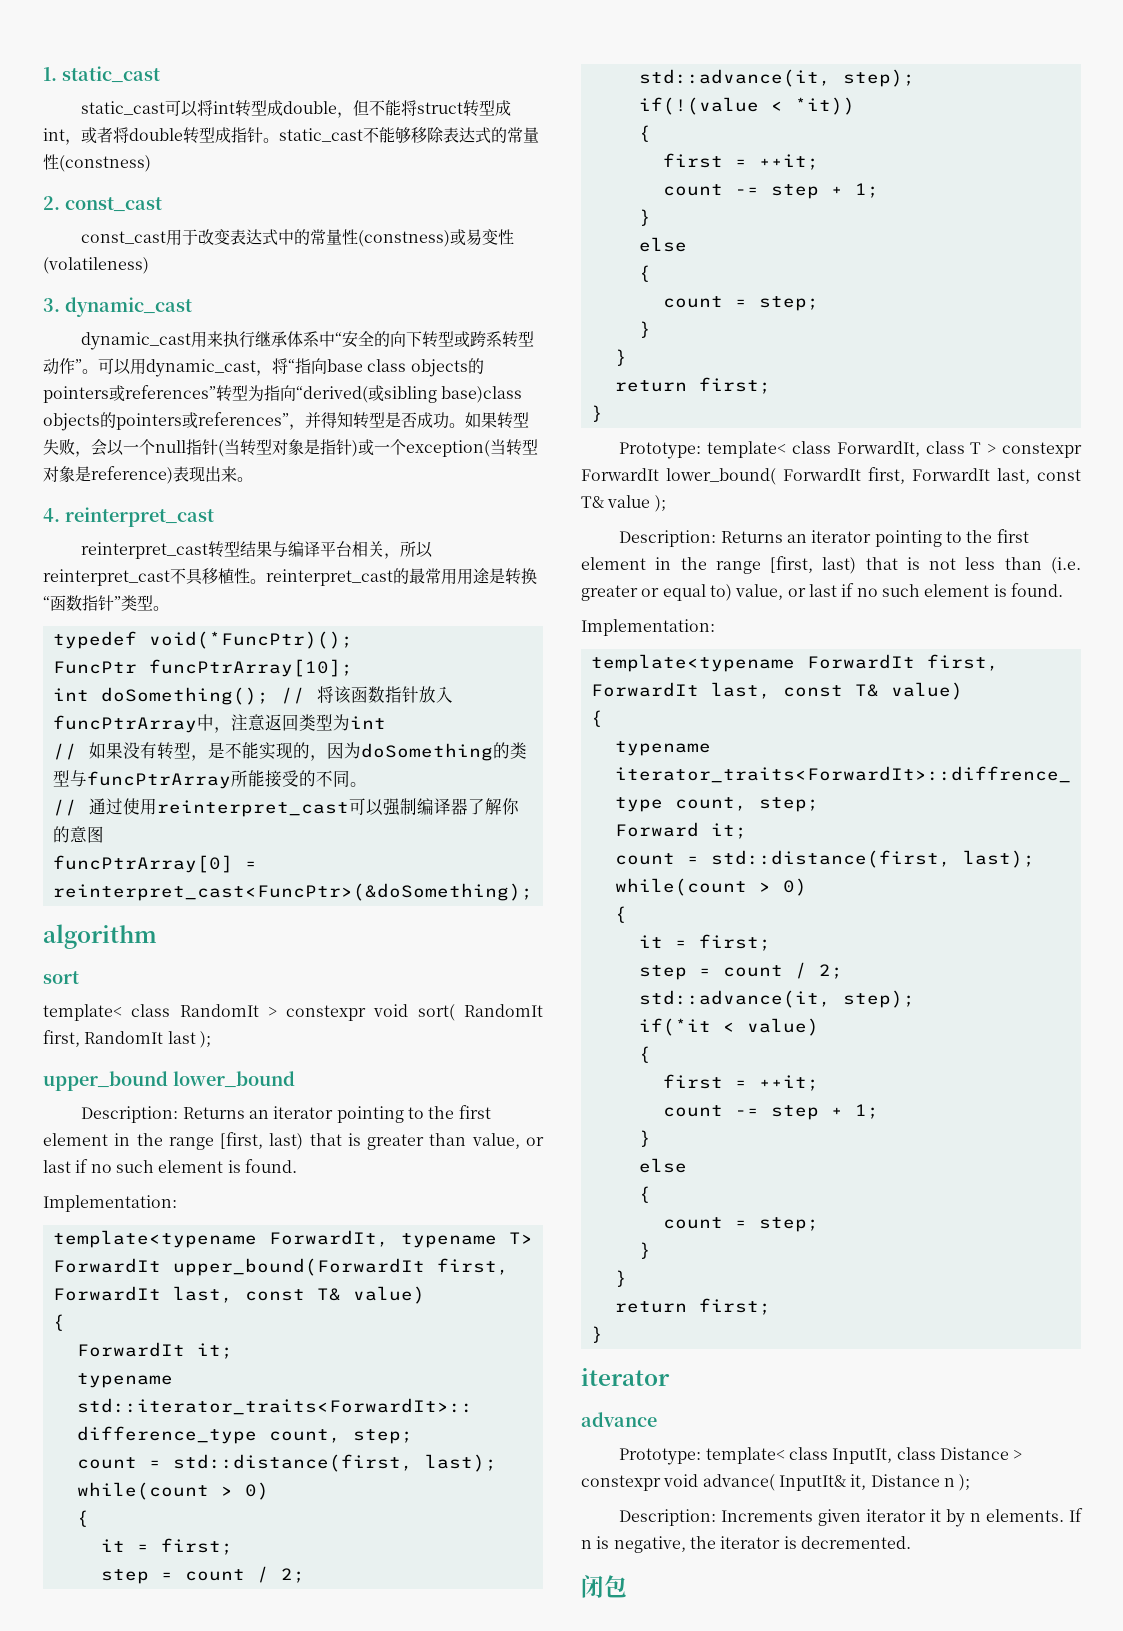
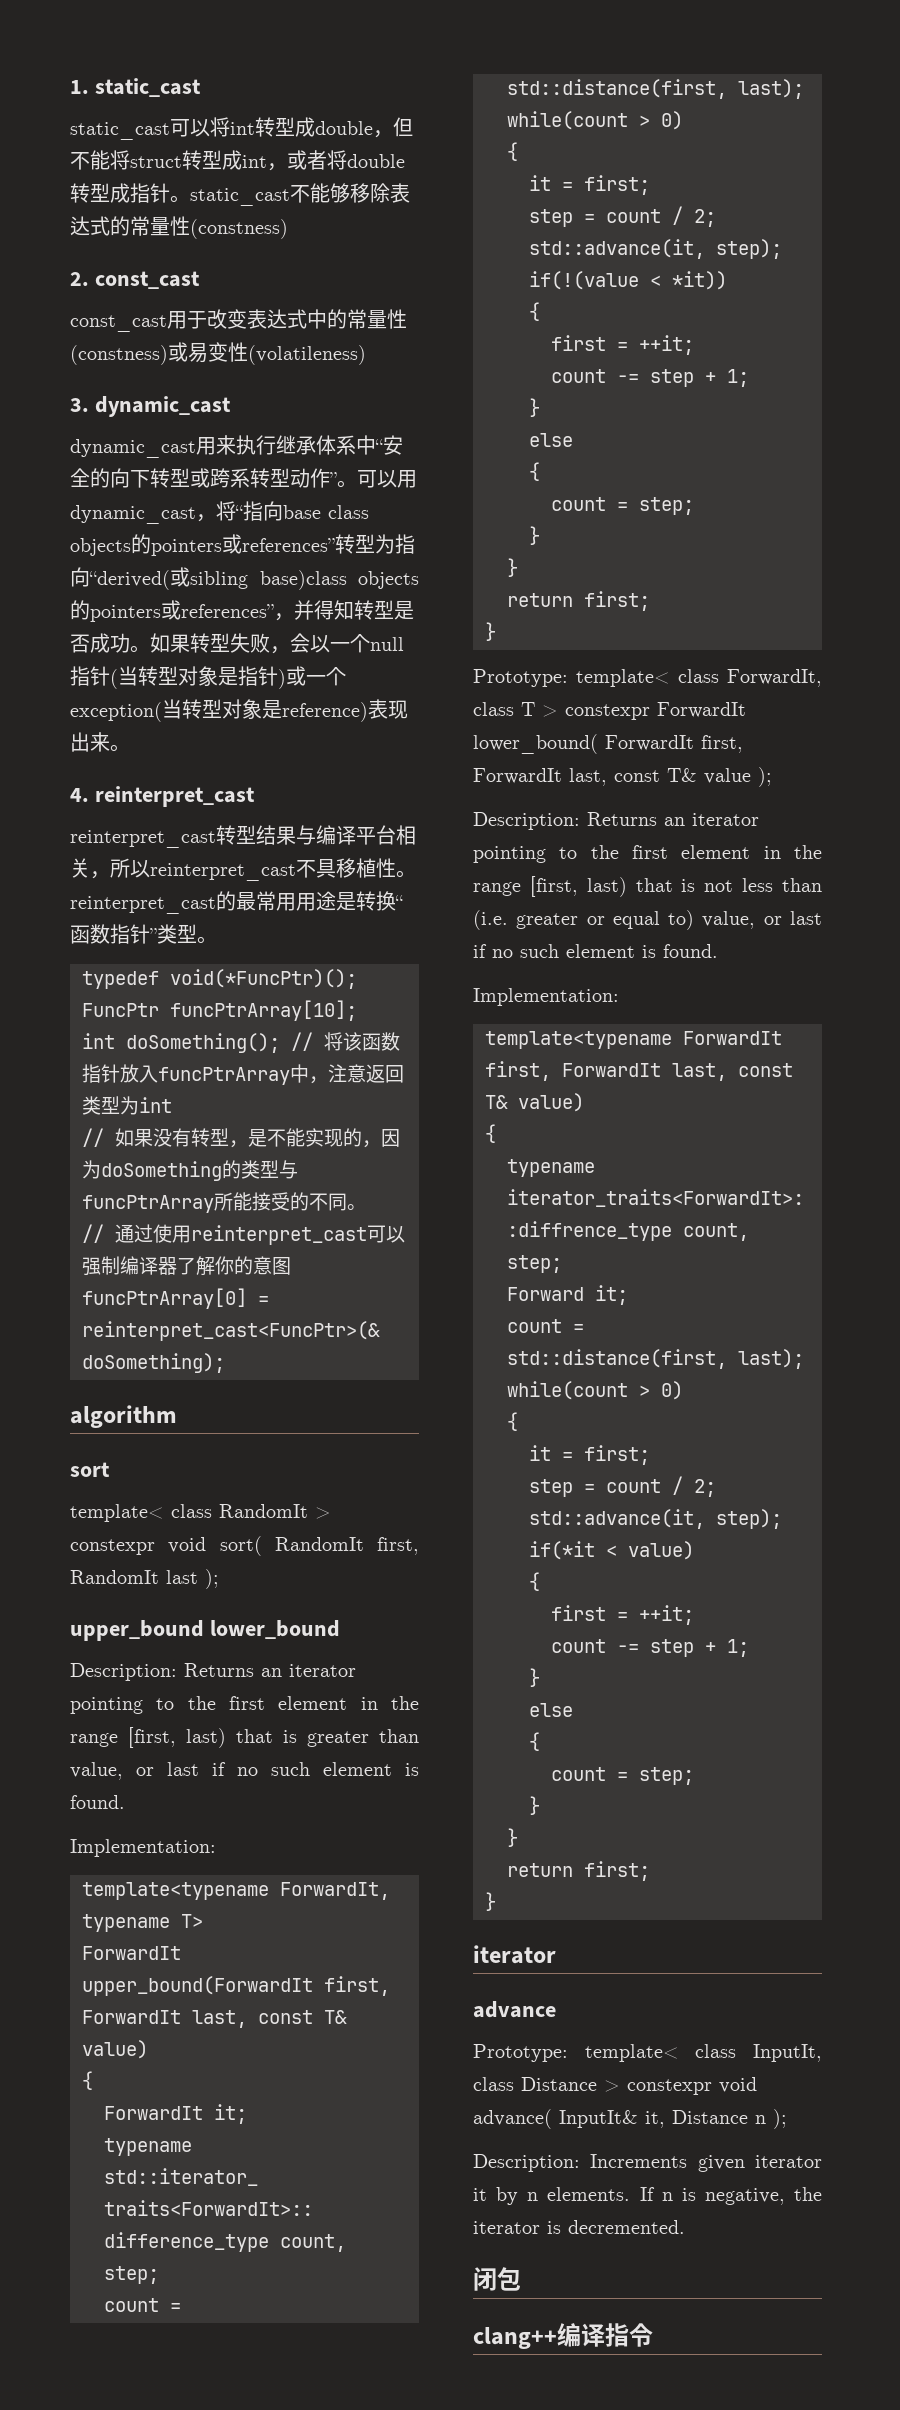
+ clang++编译指令

